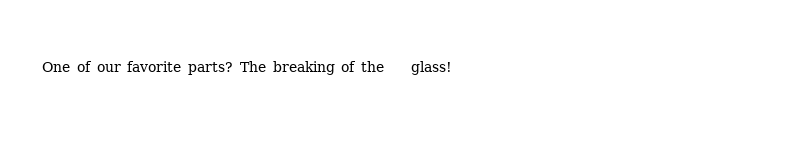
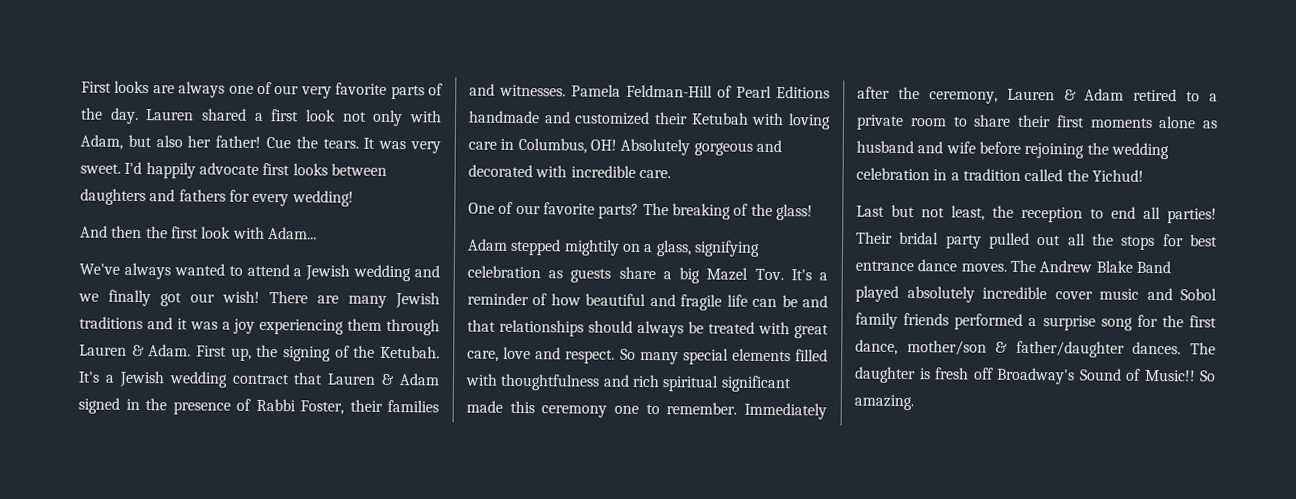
+ First looks are always one of our very favorite parts of the day. Lauren shared a first look not only with Adam, but also her father! Cue the tears. It was very sweet. I'd happily advocate first looks between daughters and fathers for every wedding!
+ And then the first look with Adam...
+ We've always wanted to attend a Jewish wedding and we finally got our wish! There are many Jewish traditions and it was a joy experiencing them through Lauren & Adam. First up, the signing of the Ketubah. It's a Jewish wedding contract that Lauren & Adam signed in the presence of Rabbi Foster, their families and witnesses. Pamela Feldman-Hill of Pearl Editions handmade and customized their Ketubah with loving care in Columbus, OH! Absolutely gorgeous and decorated with incredible care.
+ Adam stepped mightily on a glass, signifying celebration as guests share a big Mazel Tov. It's a reminder of how beautiful and fragile life can be and that relationships should always be treated with great care, love and respect. So many special elements filled with thoughtfulness and rich spiritual significant made this ceremony one to remember. Immediately after the ceremony, Lauren & Adam retired to a private room to share their first moments alone as husband and wife before rejoining the wedding celebration in a tradition called the Yichud!
+ Last but not least, the reception to end all parties! Their bridal party pulled out all the stops for best entrance dance moves. The Andrew Blake Band played absolutely incredible cover music and Sobol family friends performed a surprise song for the first dance, mother/son & father/daughter dances. The daughter is fresh off Broadway's Sound of Music!! So amazing.

